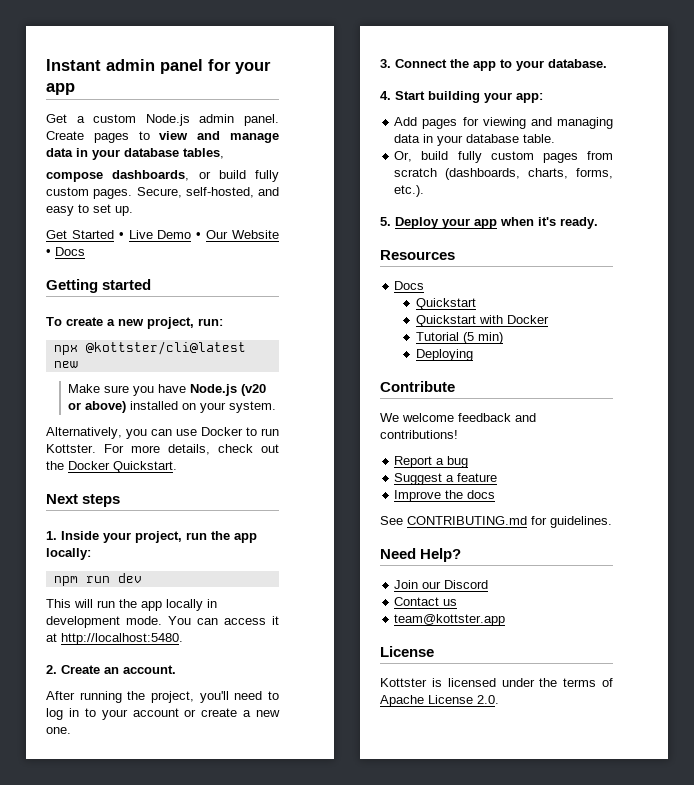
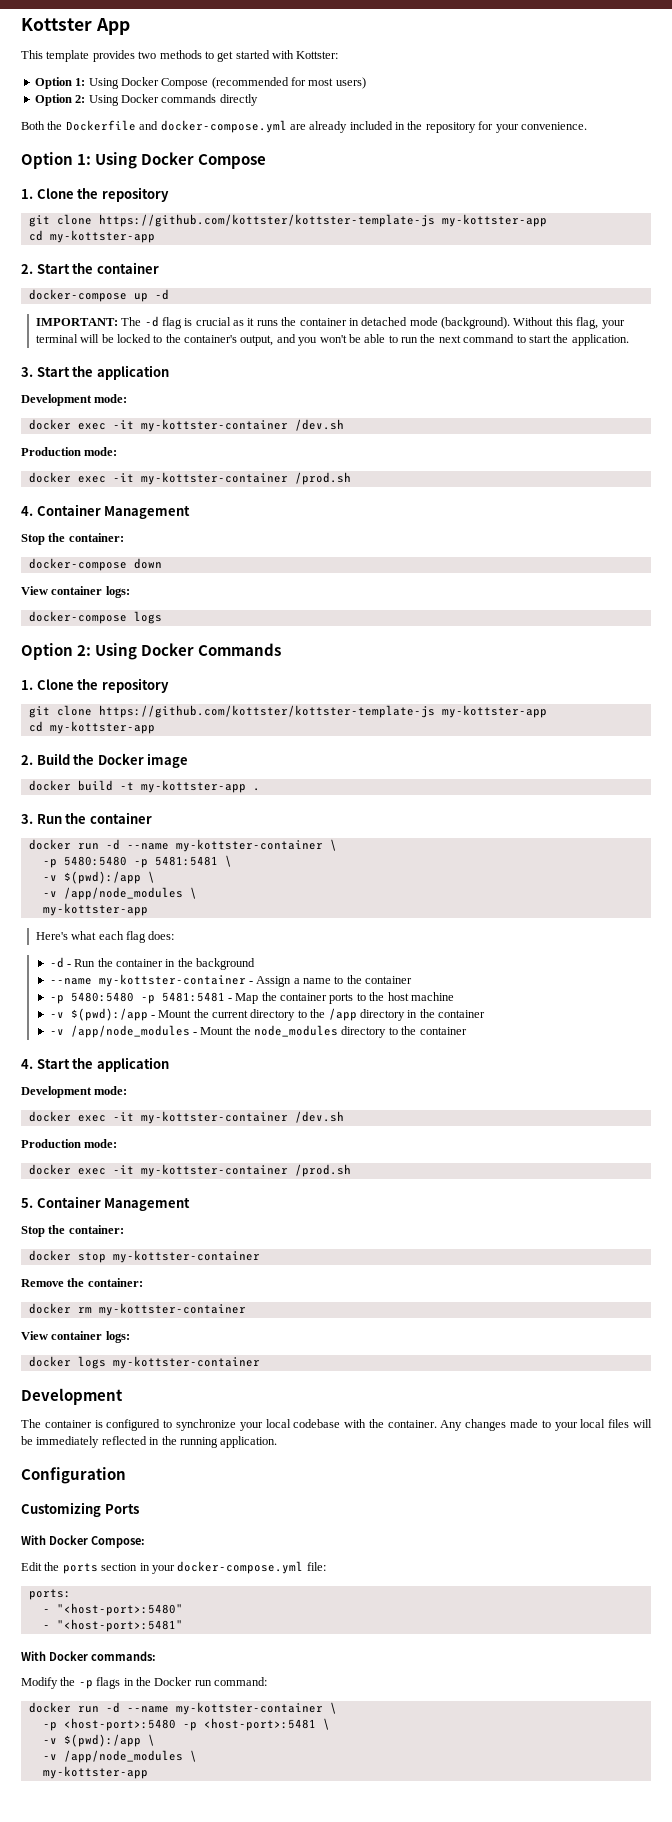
- Instant admin panel for your app
- Get a custom Node.js admin panel. Create pages to view and manage data in your database tables,
- compose dashboards, or build fully custom pages. Secure, self-hosted, and easy to set up.
- Get Started • Live Demo • Our Website • Docs
- Getting started
- To create a new project, run:
- npx @kottster/cli@latest new
- Make sure you have Node.js (v20 or above) installed on your system.
- Alternatively, you can use Docker to run Kottster. For more details, check out the Docker Quickstart.
- Next steps
- 1. Inside your project, run the app locally:
- npm run dev
- This will run the app locally in development mode. You can access it at http://localhost:5480.
- 2. Create an account.
- After running the project, you'll need to log in to your account or create a new one.
- 3. Connect the app to your database.
- 4. Start building your app:
- Add pages for viewing and managing data in your database table.
- Or, build fully custom pages from scratch (dashboards, charts, forms, etc.).
- 5. Deploy your app when it's ready.
- Resources
- Docs
- Quickstart
- Quickstart with Docker
- Tutorial (5 min)
- Deploying
- Contribute
- We welcome feedback and contributions!
- Report a bug
- Suggest a feature
- Improve the docs
- See CONTRIBUTING.md for guidelines.
- Need Help?
- Join our Discord
- Contact us
- team@kottster.app
- License
- Kottster is licensed under the terms of Apache License 2.0.
+ Kottster App
+ This template provides two methods to get started with Kottster:
+ Option 1: Using Docker Compose (recommended for most users)
+ Option 2: Using Docker commands directly
+ Both the Dockerfile and docker-compose.yml are already included in the repository for your convenience.
+ Option 1: Using Docker Compose
+ 1. Clone the repository
+ git clone https://github.com/kottster/kottster-template-js my-kottster-app
+ cd my-kottster-app
+ 2. Start the container
+ docker-compose up -d
+ IMPORTANT: The -d flag is crucial as it runs the container in detached mode (background). Without this flag, your terminal will be locked to the container's output, and you won't be able to run the next command to start the application.
+ 3. Start the application
+ Development mode:
+ docker exec -it my-kottster-container /dev.sh
+ Production mode:
+ docker exec -it my-kottster-container /prod.sh
+ 4. Container Management
+ Stop the container:
+ docker-compose down
+ View container logs:
+ docker-compose logs
+ Option 2: Using Docker Commands
+ 1. Clone the repository
+ git clone https://github.com/kottster/kottster-template-js my-kottster-app
+ cd my-kottster-app
+ 2. Build the Docker image
+ docker build -t my-kottster-app .
+ 3. Run the container
+ docker run -d --name my-kottster-container \
+ -p 5480:5480 -p 5481:5481 \
+ -v $(pwd):/app \
+ -v /app/node_modules \
+ my-kottster-app
+ Here's what each flag does:
+ -d - Run the container in the background
+ --name my-kottster-container - Assign a name to the container
+ -p 5480:5480 -p 5481:5481 - Map the container ports to the host machine
+ -v $(pwd):/app - Mount the current directory to the /app directory in the container
+ -v /app/node_modules - Mount the node_modules directory to the container
+ 4. Start the application
+ Development mode:
+ docker exec -it my-kottster-container /dev.sh
+ Production mode:
+ docker exec -it my-kottster-container /prod.sh
+ 5. Container Management
+ Stop the container:
+ docker stop my-kottster-container
+ Remove the container:
+ docker rm my-kottster-container
+ View container logs:
+ docker logs my-kottster-container
+ Development
+ The container is configured to synchronize your local codebase with the container. Any changes made to your local files will be immediately reflected in the running application.
+ Configuration
+ Customizing Ports
+ With Docker Compose:
+ Edit the ports section in your docker-compose.yml file:
+ ports:
+ - "<host-port>:5480"
+ - "<host-port>:5481"
+ With Docker commands:
+ Modify the -p flags in the Docker run command:
+ docker run -d --name my-kottster-container \
+ -p <host-port>:5480 -p <host-port>:5481 \
+ -v $(pwd):/app \
+ -v /app/node_modules \
+ my-kottster-app

